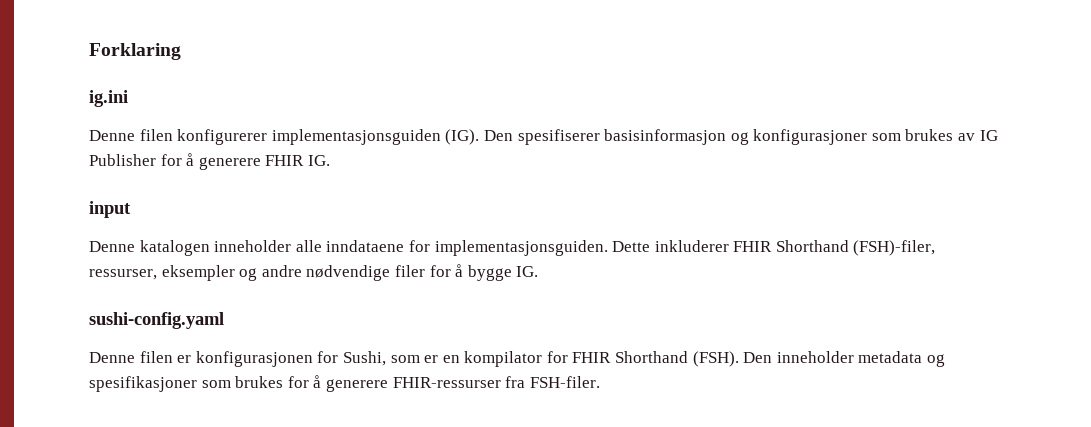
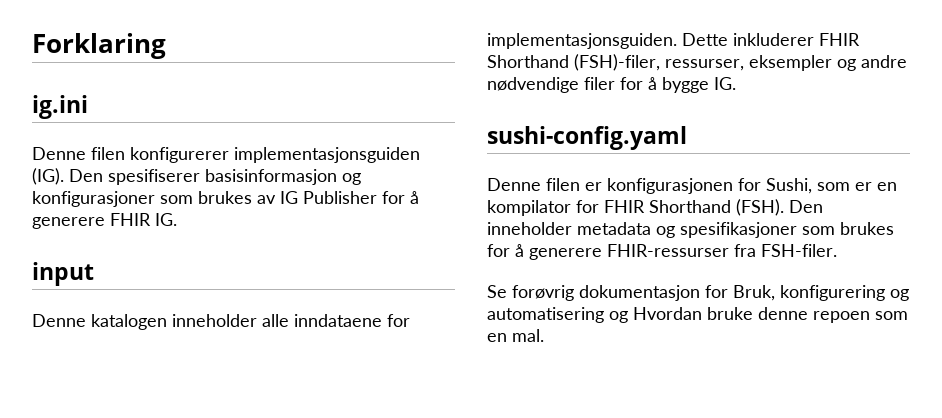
+ Se forøvrig dokumentasjon for Bruk, konfigurering og automatisering og Hvordan bruke denne repoen som en mal.

